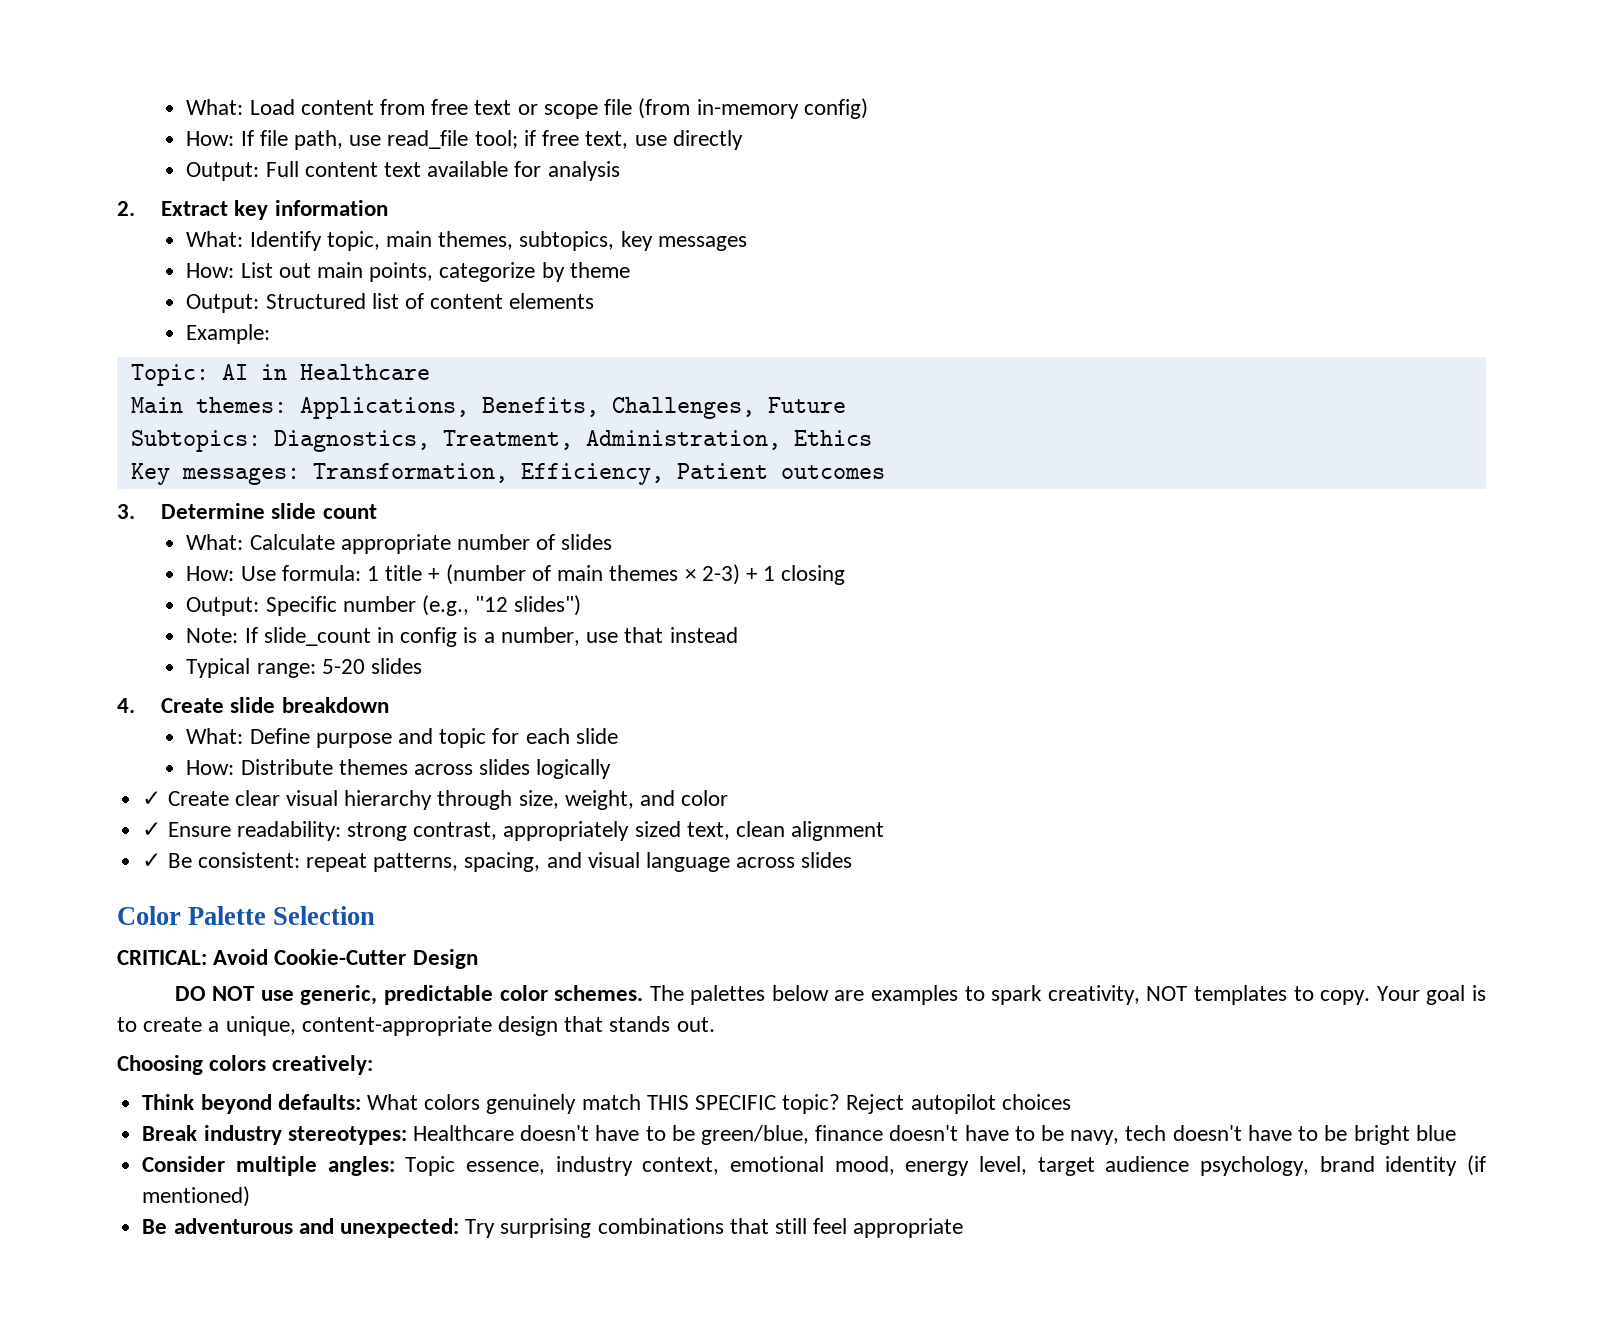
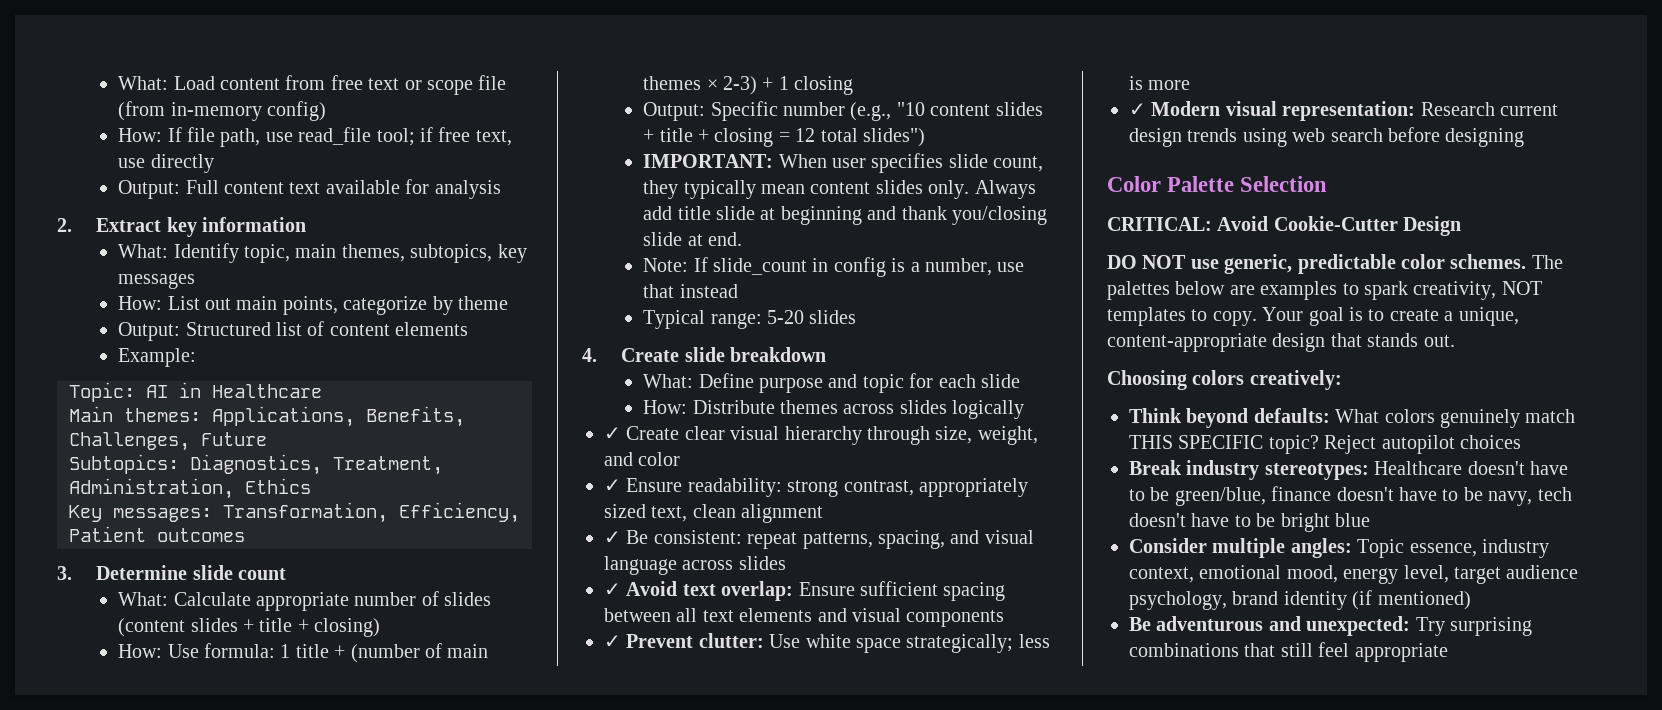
- What: Calculate appropriate number of slides
+ What: Calculate appropriate number of slides (content slides + title + closing)
- Output: Specific number (e.g., "12 slides")
+ Output: Specific number (e.g., "10 content slides + title + closing = 12 total slides")
+ IMPORTANT: When user specifies slide count, they typically mean content slides only. Always add title slide at beginning and thank you/closing slide at end.
+ ✓ Avoid text overlap: Ensure sufficient spacing between all text elements and visual components
+ ✓ Prevent clutter: Use white space strategically; less is more
+ ✓ Modern visual representation: Research current design trends using web search before designing

